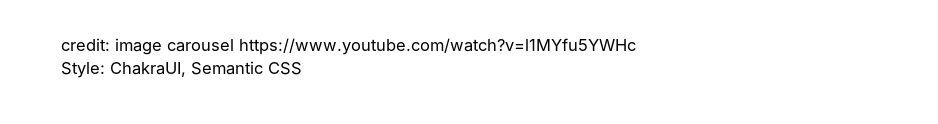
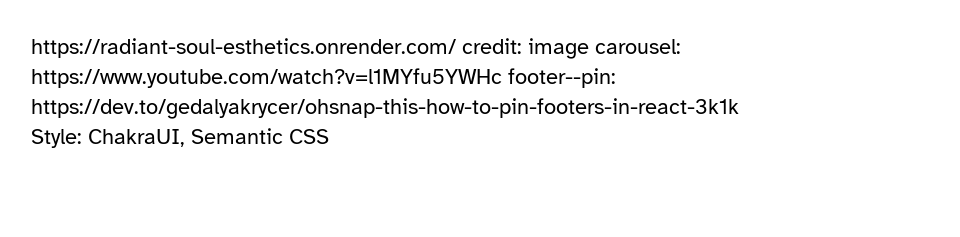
- credit: image carousel https://www.youtube.com/watch?v=l1MYfu5YWHc
+ https://radiant-soul-esthetics.onrender.com/ credit: image carousel: https://www.youtube.com/watch?v=l1MYfu5YWHc footer--pin: https://dev.to/gedalyakrycer/ohsnap-this-how-to-pin-footers-in-react-3k1k

